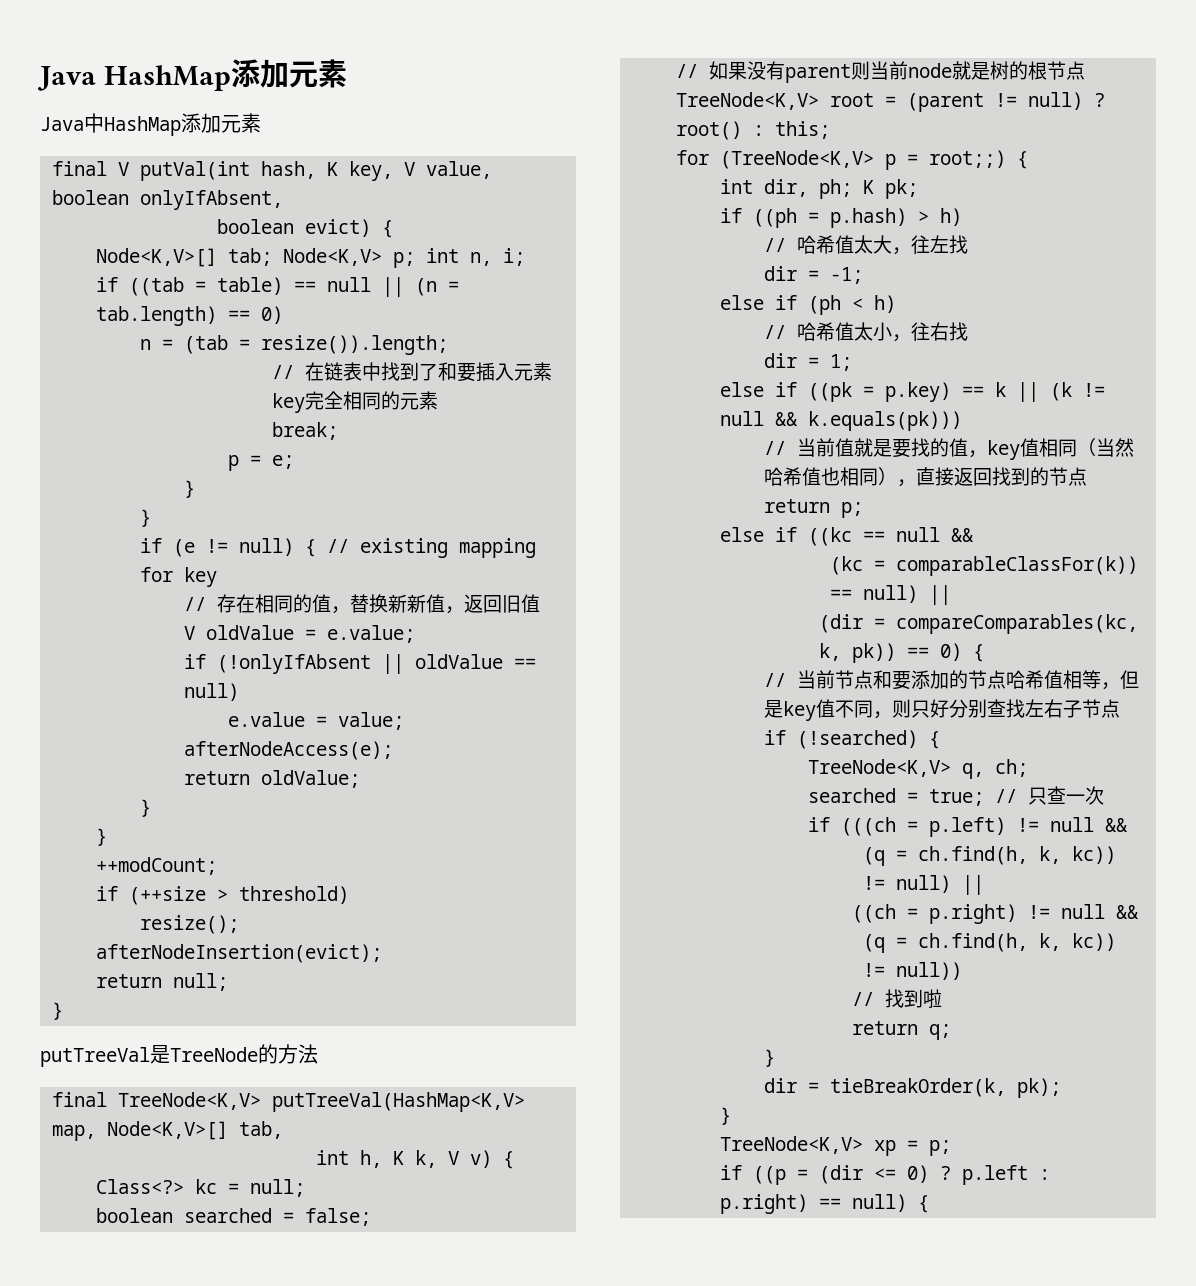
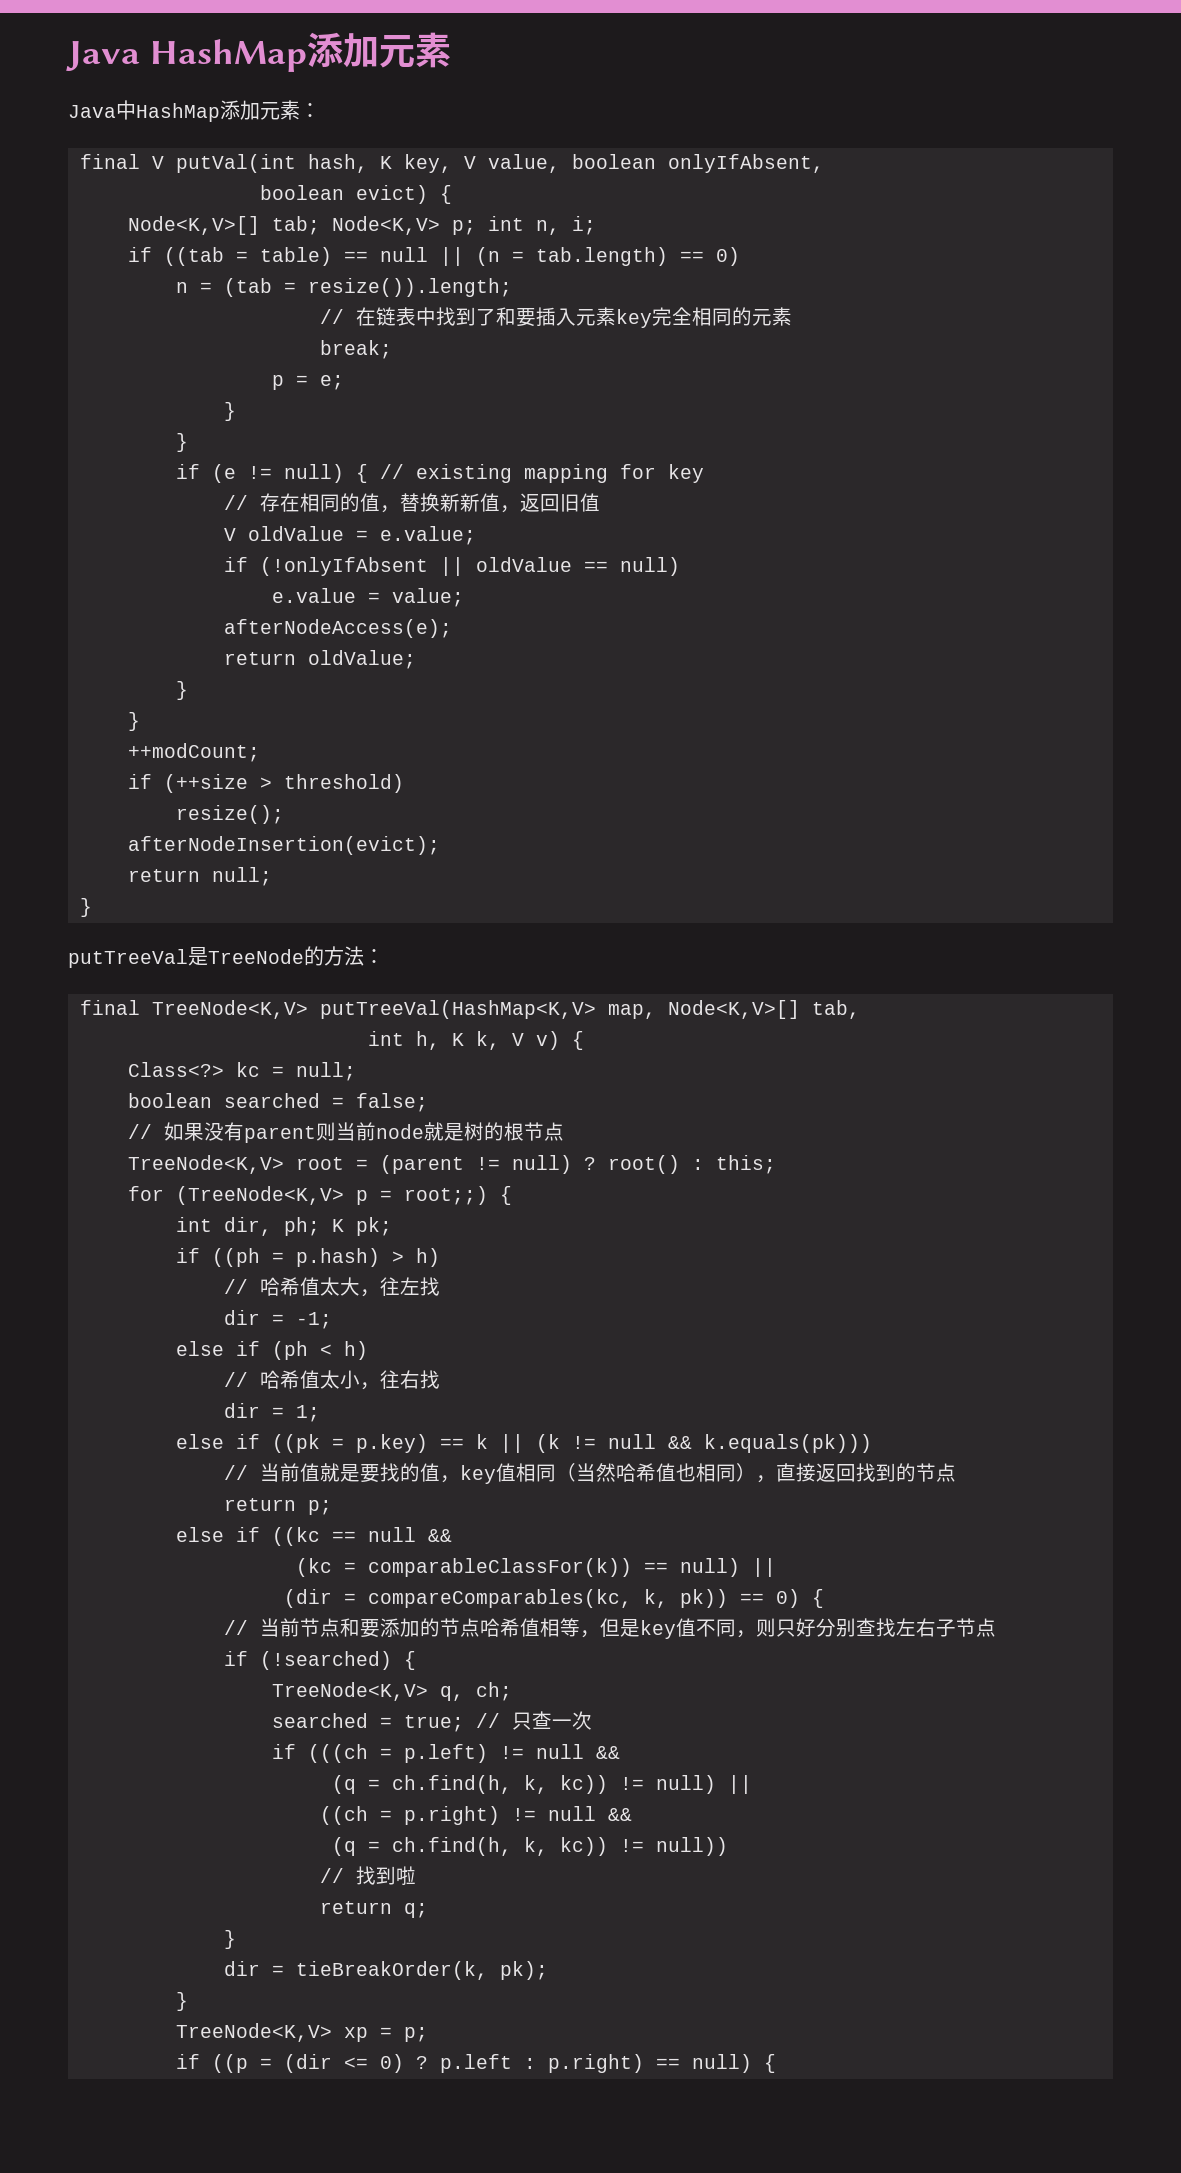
- Java中HashMap添加元素
+ Java中HashMap添加元素：
- putTreeVal是TreeNode的方法
+ putTreeVal是TreeNode的方法：

